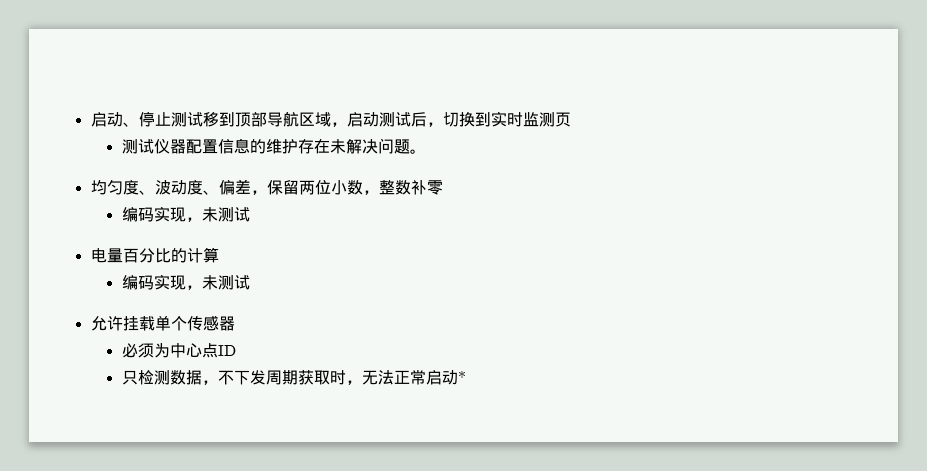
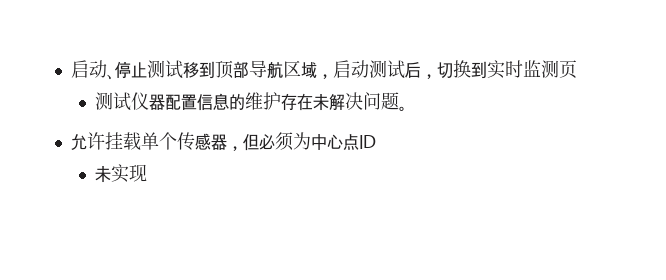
- 均匀度、波动度、偏差，保留两位小数，整数补零
- 编码实现，未测试
- 电量百分比的计算
- 编码实现，未测试
- 允许挂载单个传感器
- 必须为中心点ID
+ 允许挂载单个传感器，但必须为中心点ID
- 只检测数据，不下发周期获取时，无法正常启动*
+ 未实现

